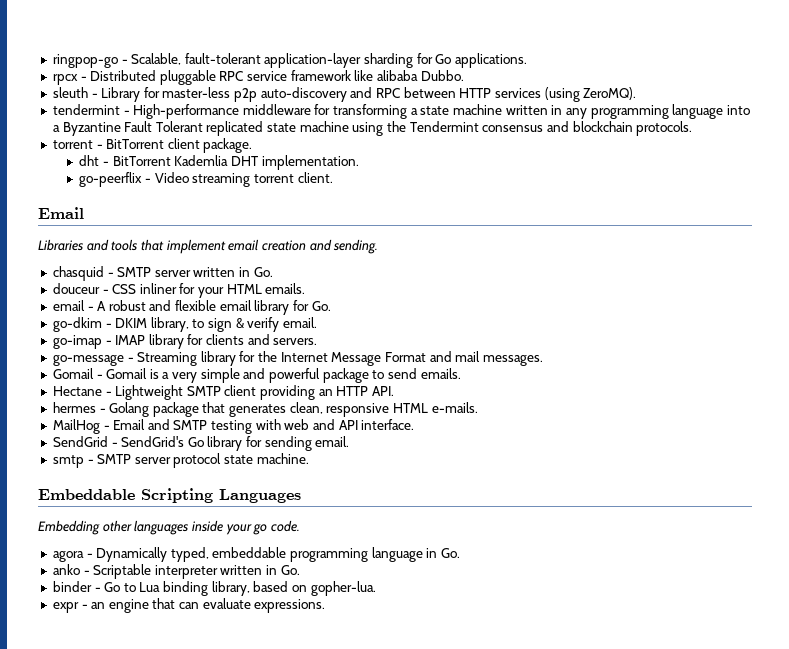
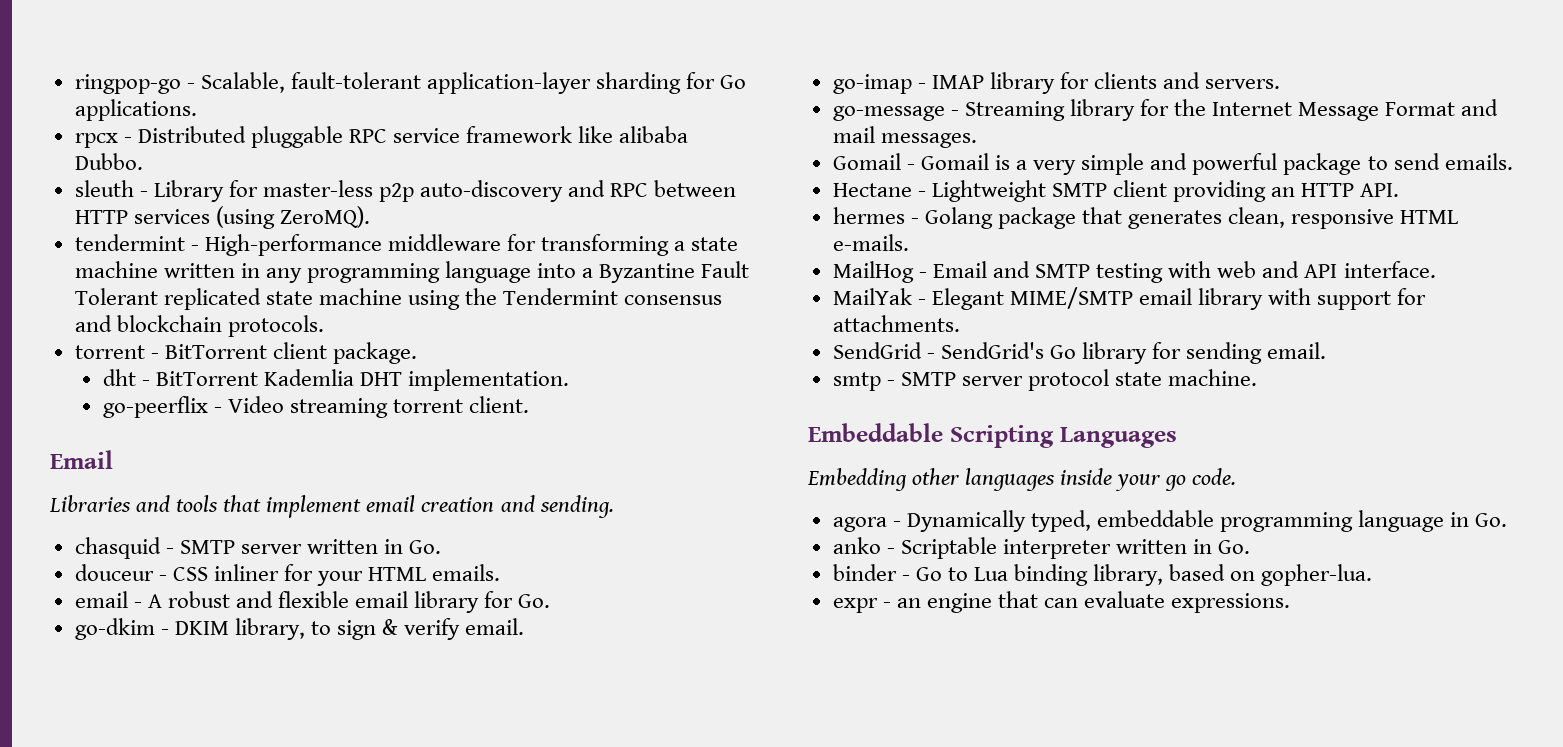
+ MailYak - Elegant MIME/SMTP email library with support for attachments.

